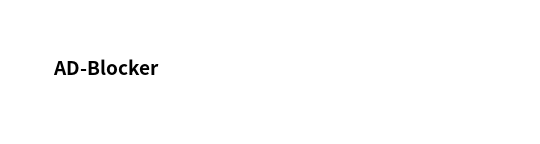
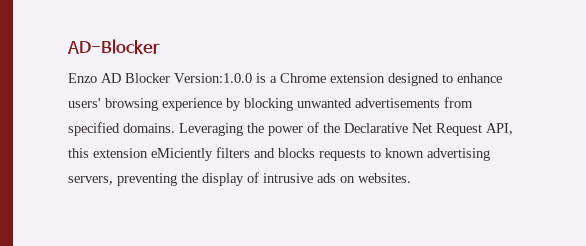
+ Enzo AD Blocker Version:1.0.0 is a Chrome extension designed to enhance users' browsing experience by blocking unwanted advertisements from specified domains. Leveraging the power of the Declarative Net Request API, this extension eMiciently filters and blocks requests to known advertising servers, preventing the display of intrusive ads on websites.

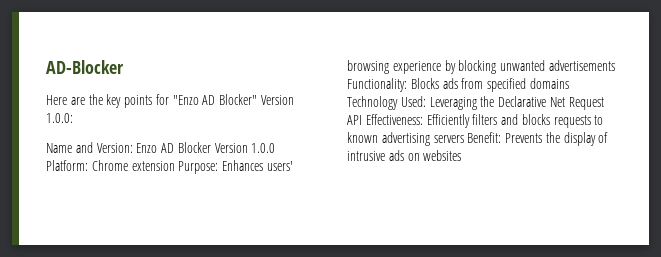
- Enzo AD Blocker Version:1.0.0 is a Chrome extension designed to enhance users' browsing experience by blocking unwanted advertisements from specified domains. Leveraging the power of the Declarative Net Request API, this extension eMiciently filters and blocks requests to known advertising servers, preventing the display of intrusive ads on websites.
+ Here are the key points for "Enzo AD Blocker" Version 1.0.0:
+ Name and Version: Enzo AD Blocker Version 1.0.0 Platform: Chrome extension Purpose: Enhances users' browsing experience by blocking unwanted advertisements Functionality: Blocks ads from specified domains Technology Used: Leveraging the Declarative Net Request API Effectiveness: Efficiently filters and blocks requests to known advertising servers Benefit: Prevents the display of intrusive ads on websites

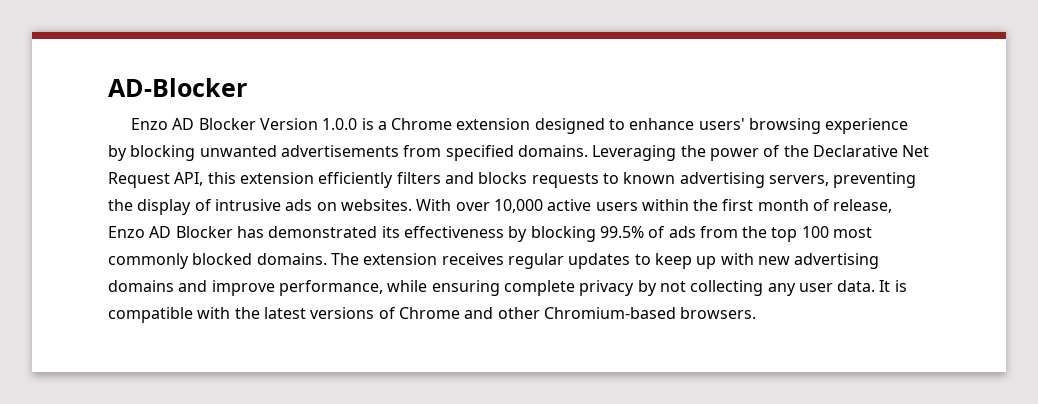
- Here are the key points for "Enzo AD Blocker" Version 1.0.0:
- Name and Version: Enzo AD Blocker Version 1.0.0 Platform: Chrome extension Purpose: Enhances users' browsing experience by blocking unwanted advertisements Functionality: Blocks ads from specified domains Technology Used: Leveraging the Declarative Net Request API Effectiveness: Efficiently filters and blocks requests to known advertising servers Benefit: Prevents the display of intrusive ads on websites
+ Enzo AD Blocker Version 1.0.0 is a Chrome extension designed to enhance users' browsing experience by blocking unwanted advertisements from specified domains. Leveraging the power of the Declarative Net Request API, this extension efficiently filters and blocks requests to known advertising servers, preventing the display of intrusive ads on websites. With over 10,000 active users within the first month of release, Enzo AD Blocker has demonstrated its effectiveness by blocking 99.5% of ads from the top 100 most commonly blocked domains. The extension receives regular updates to keep up with new advertising domains and improve performance, while ensuring complete privacy by not collecting any user data. It is compatible with the latest versions of Chrome and other Chromium-based browsers.

